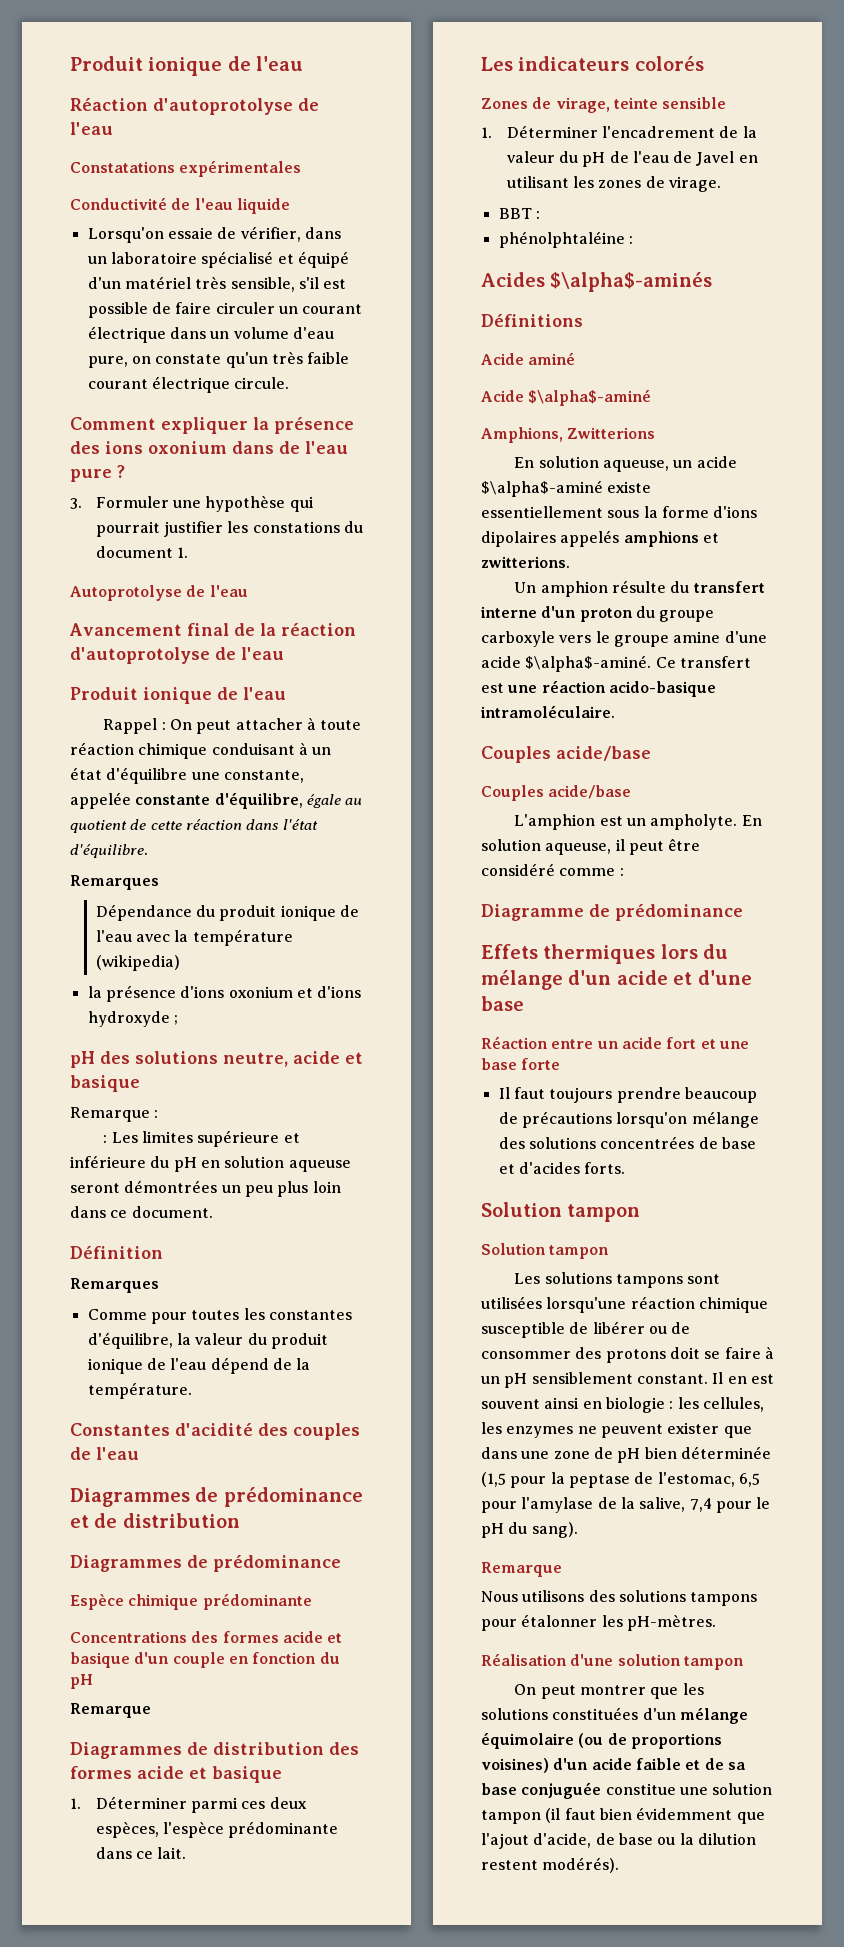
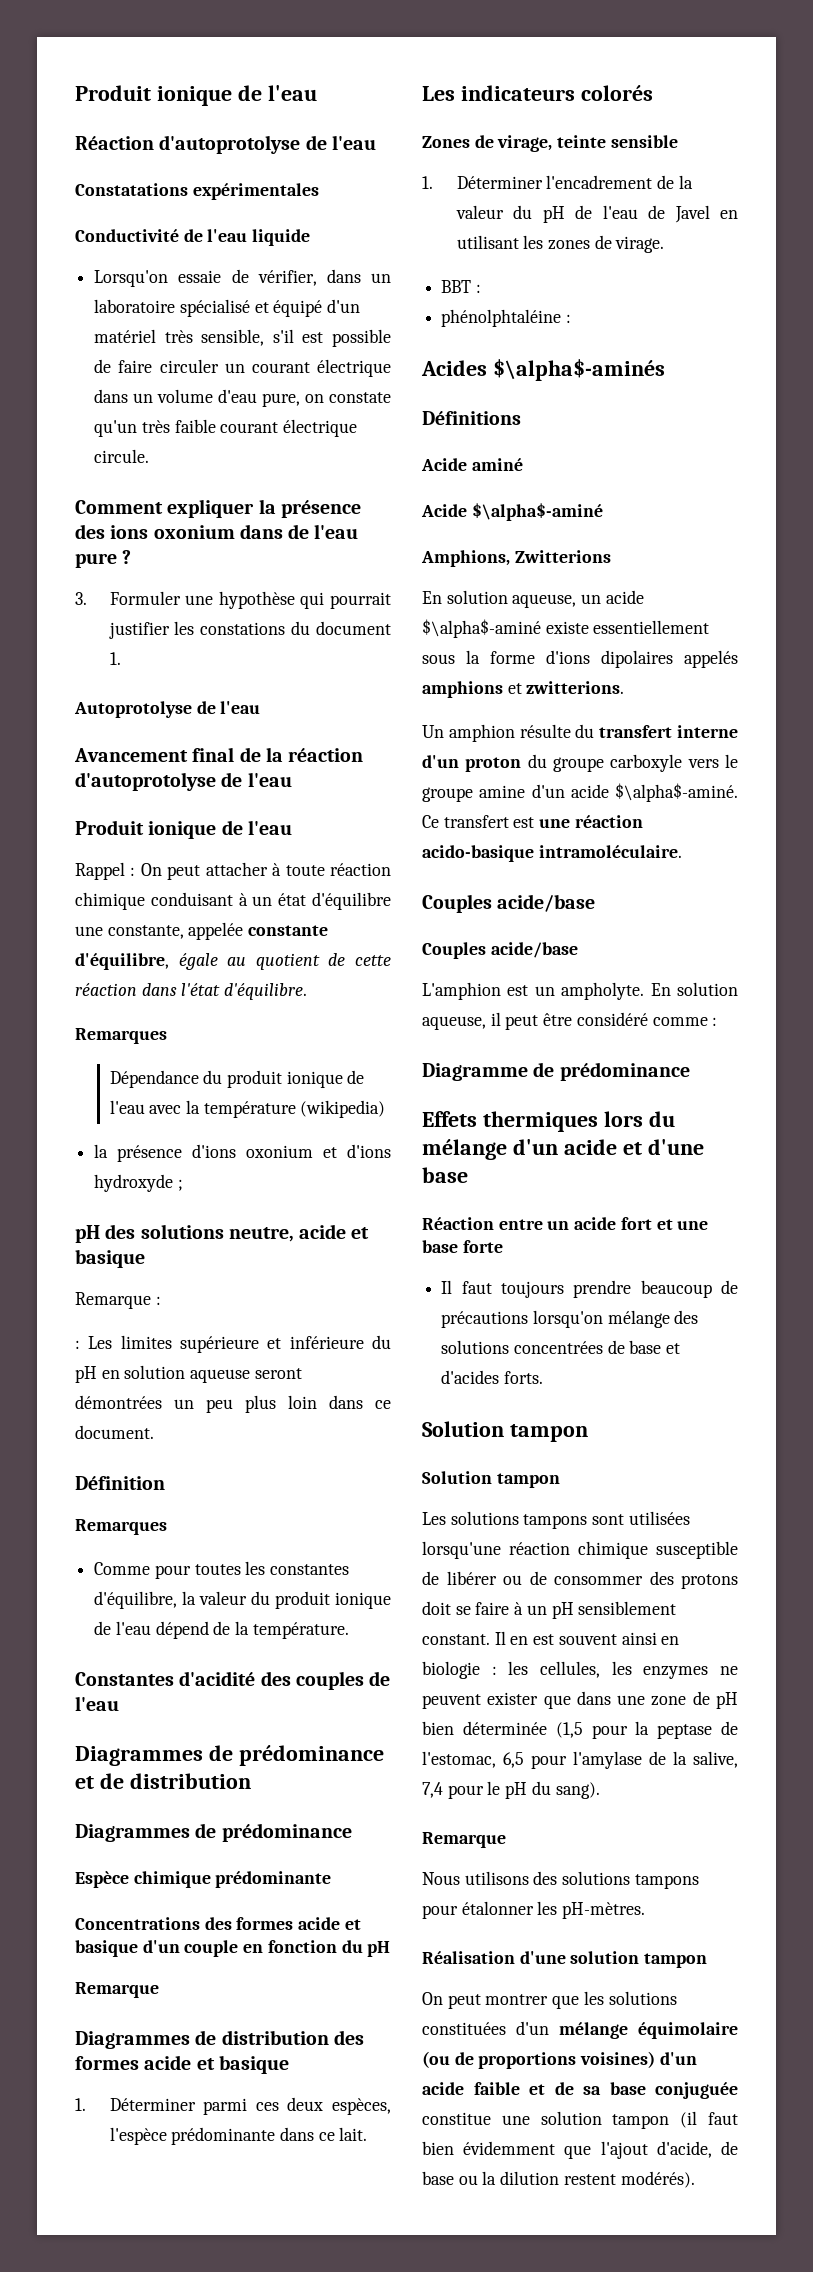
- Un amphion résulte du transfert interne d'un proton du groupe carboxyle vers le groupe amine d'une acide $\alpha$-aminé.
+ Un amphion résulte du transfert interne d'un proton du groupe carboxyle vers le groupe amine d'un acide $\alpha$-aminé.

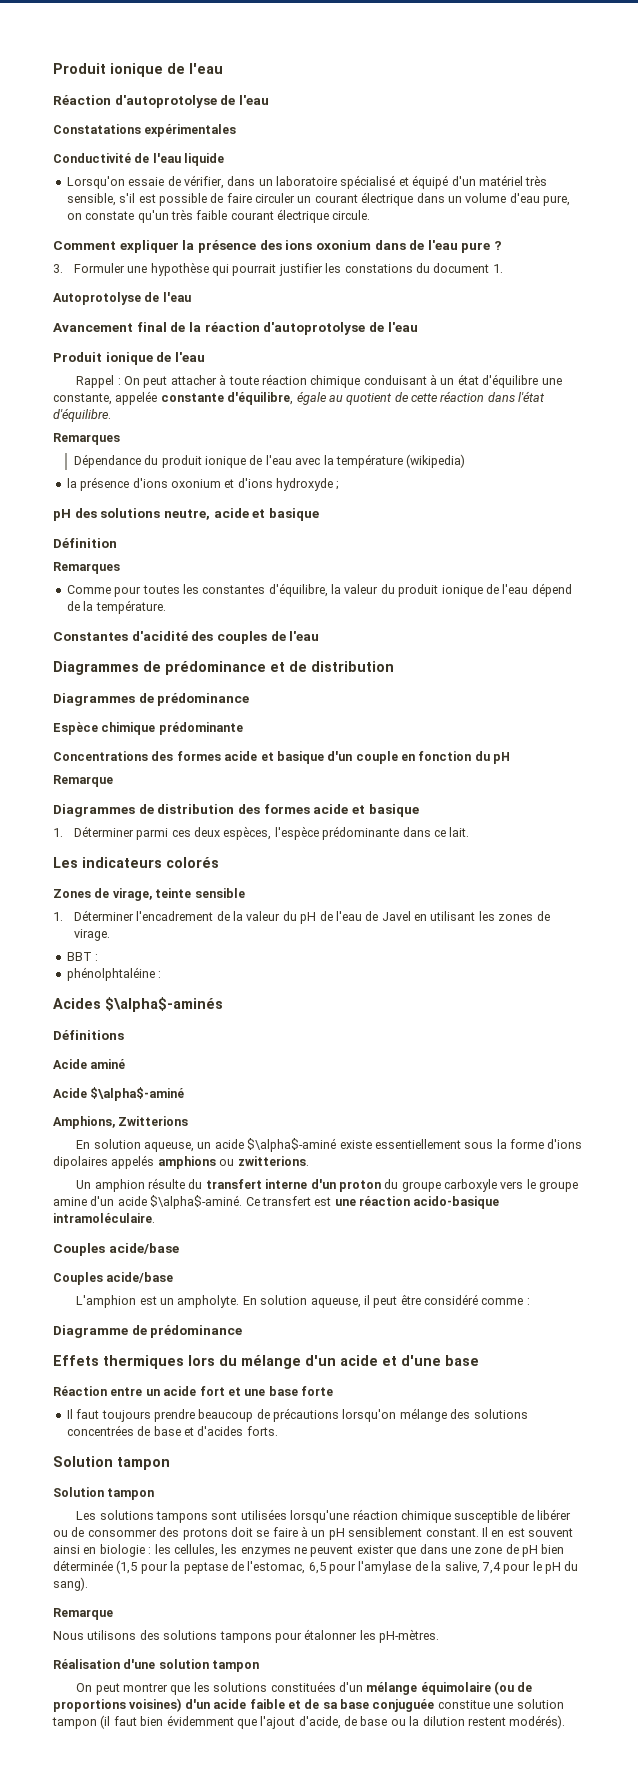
- Remarque :
- : Les limites supérieure et inférieure du pH en solution aqueuse seront démontrées un peu plus loin dans ce document.
- En solution aqueuse, un acide $\alpha$-aminé existe essentiellement sous la forme d'ions dipolaires appelés amphions et zwitterions.
+ En solution aqueuse, un acide $\alpha$-aminé existe essentiellement sous la forme d'ions dipolaires appelés amphions ou zwitterions.

